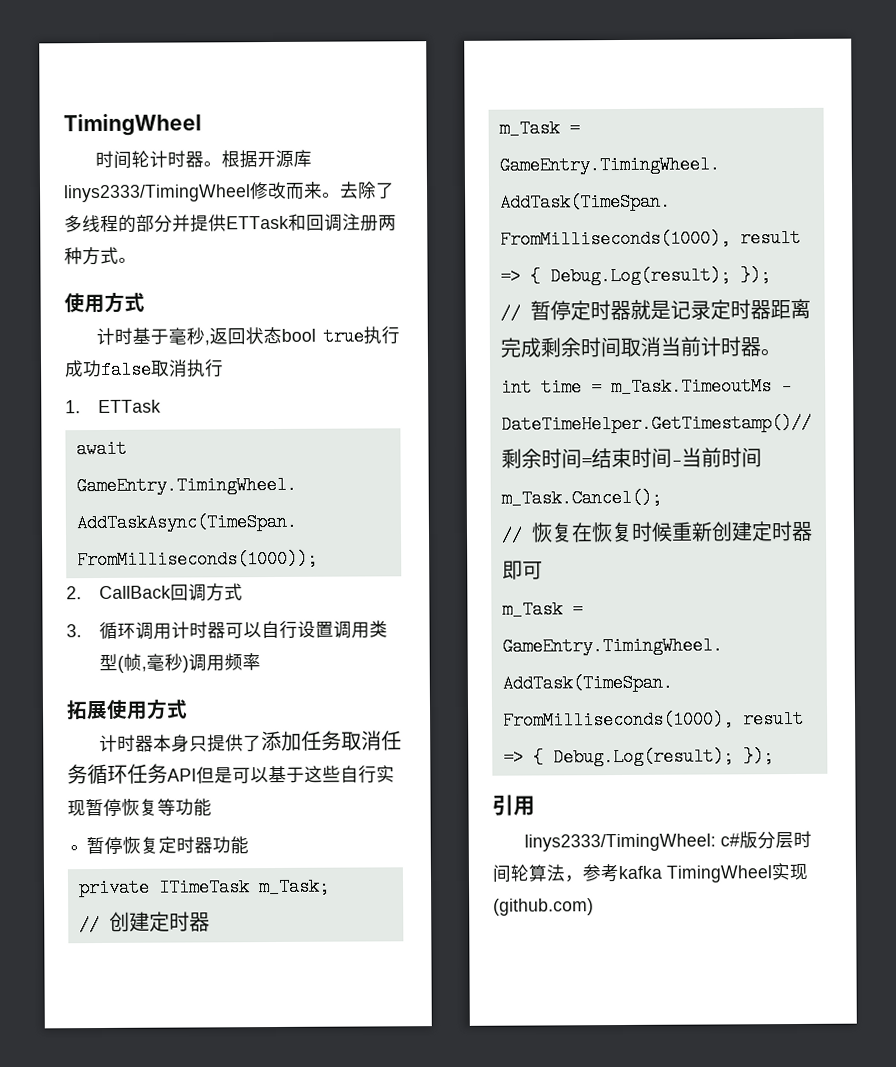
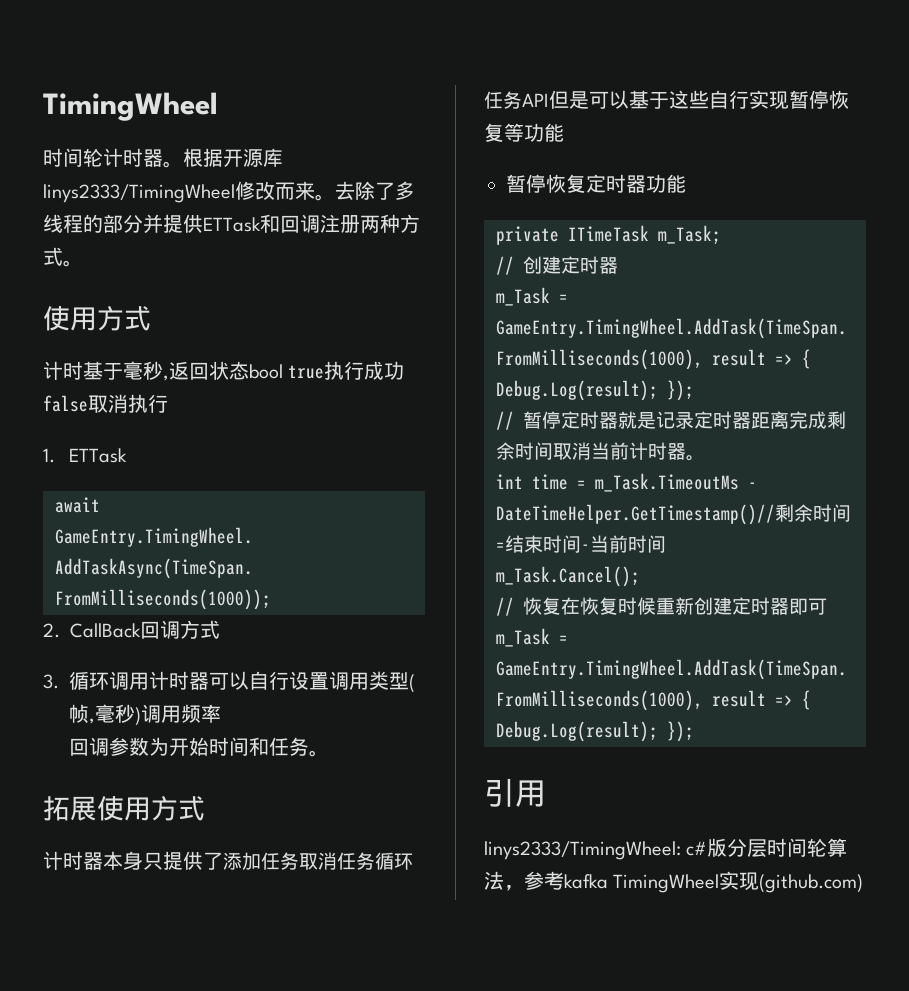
+ 回调参数为开始时间和任务。

